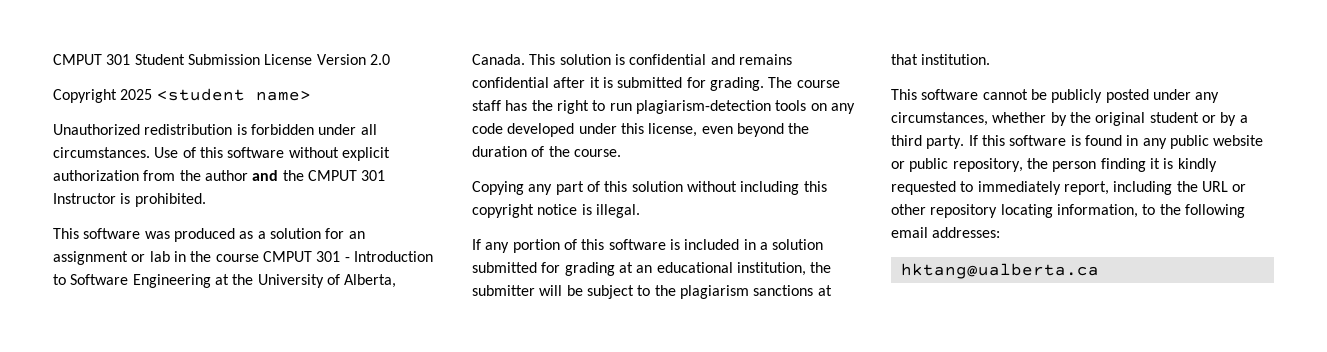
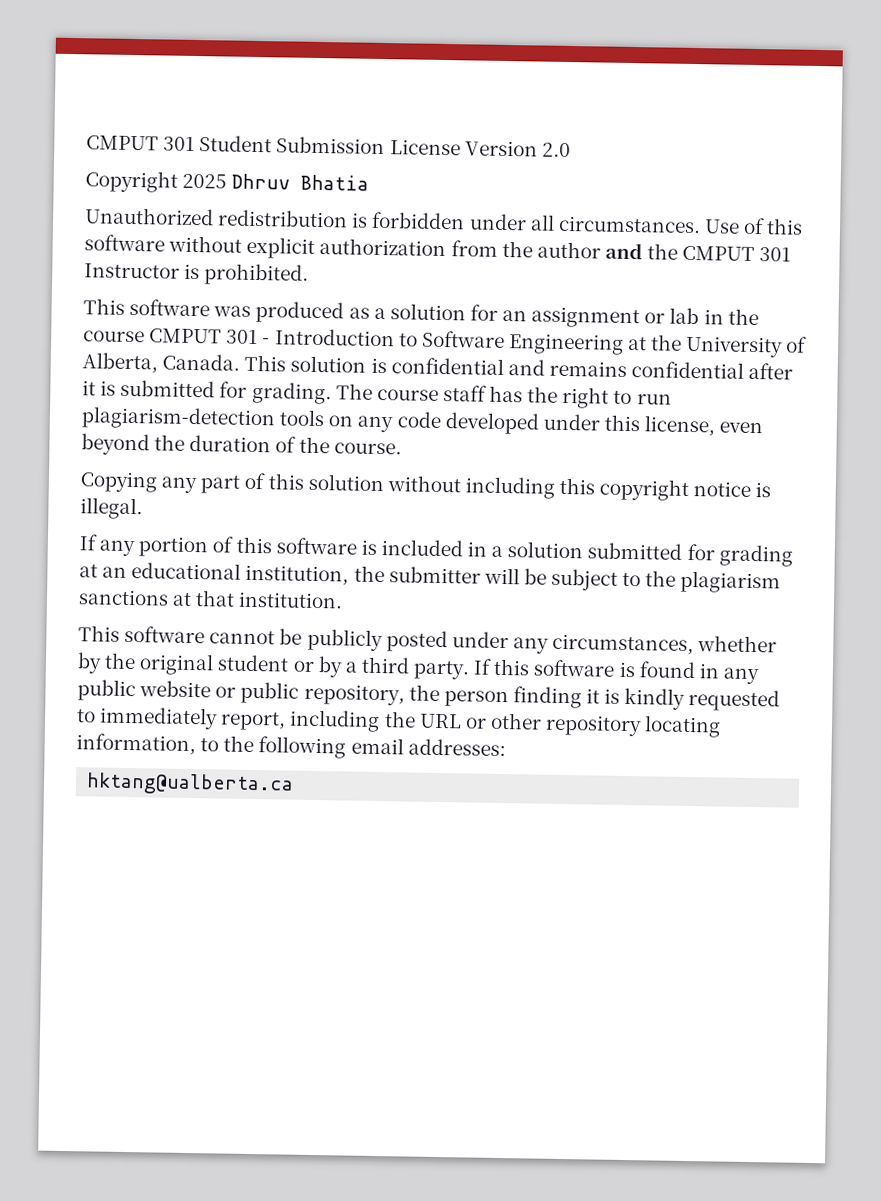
- Copyright 2025 <student name>
+ Copyright 2025 Dhruv Bhatia

